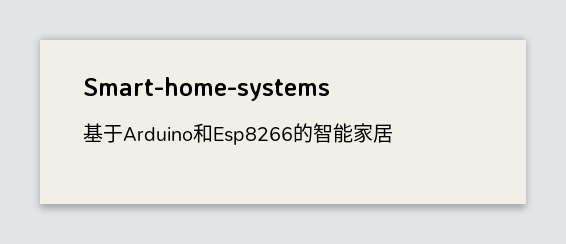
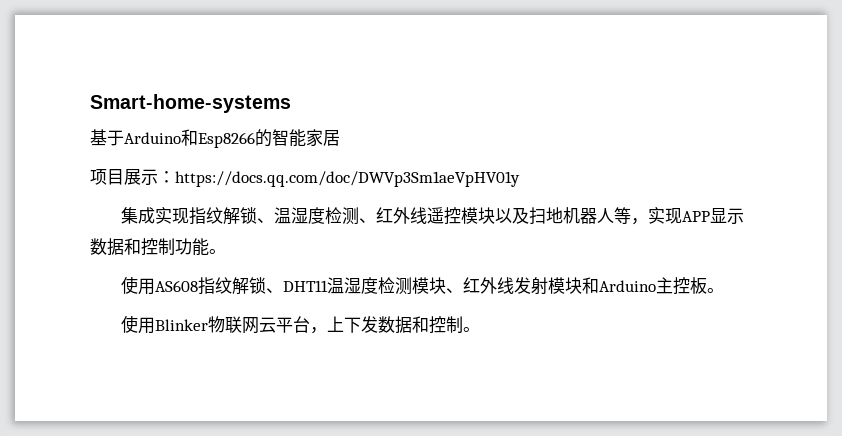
+ 项目展示：https://docs.qq.com/doc/DWVp3Sm1aeVpHV01y
+ 集成实现指纹解锁、温湿度检测、红外线遥控模块以及扫地机器人等，实现APP显示数据和控制功能。
+ 使用AS608指纹解锁、DHT11温湿度检测模块、红外线发射模块和Arduino主控板。
+ 使用Blinker物联网云平台，上下发数据和控制。

